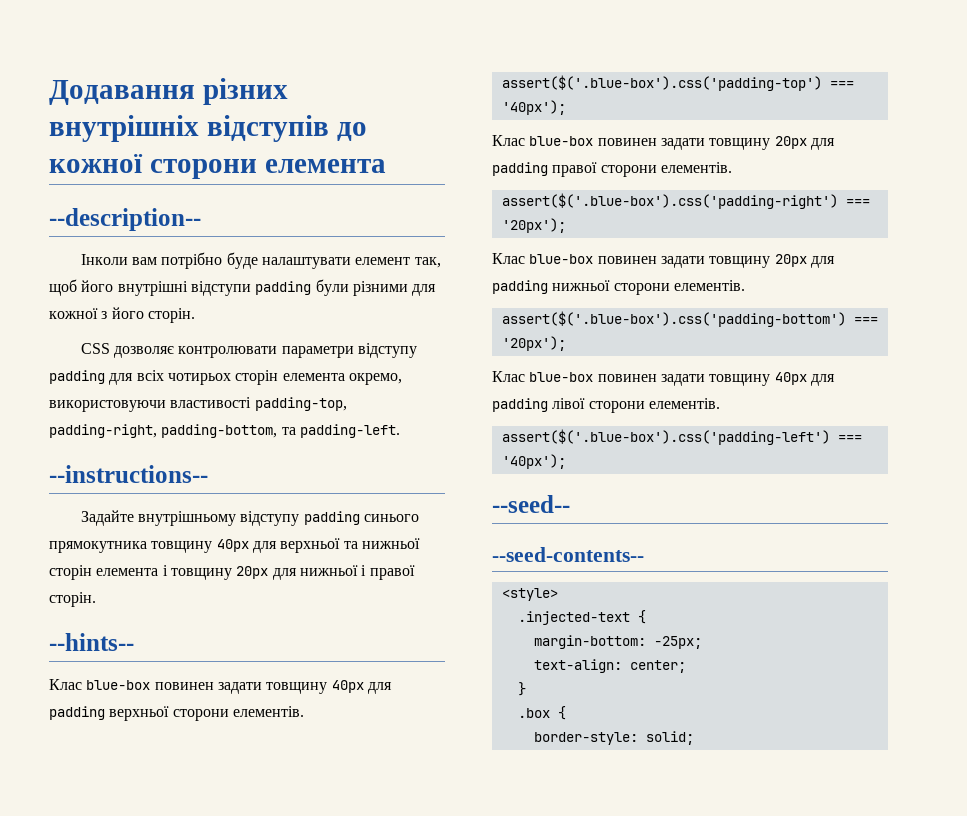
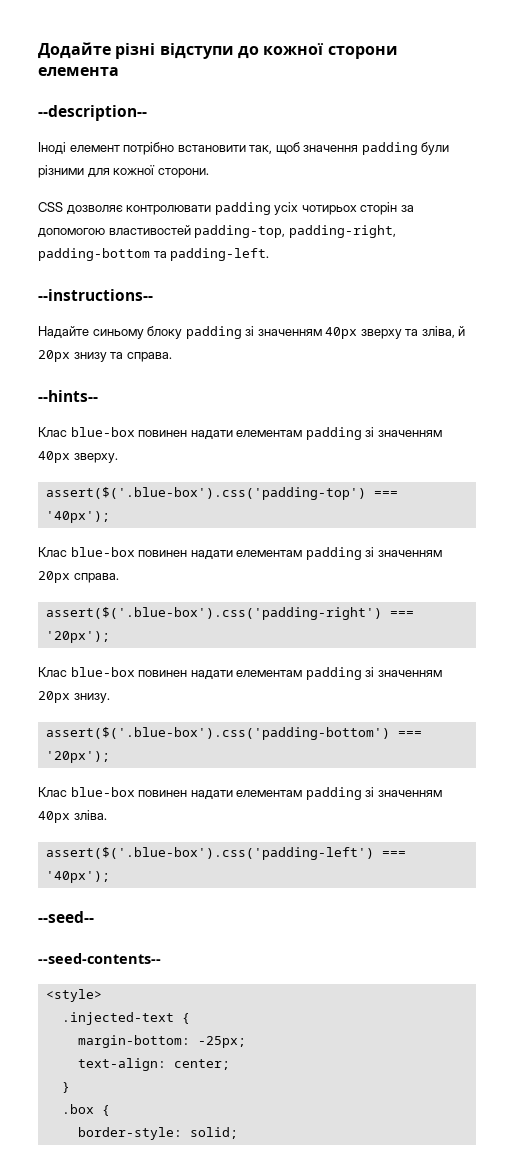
- Додавання різних внутрішніх відступів до кожної сторони елемента
+ Додайте різні відступи до кожної сторони елемента
- Інколи вам потрібно буде налаштувати елемент так, щоб його внутрішні відступи padding були різними для кожної з його сторін.
+ Іноді елемент потрібно встановити так, щоб значення padding були різними для кожної сторони.
- CSS дозволяє контролювати параметри відступу padding для всіх чотирьох сторін елемента окремо, використовуючи властивості padding-top, padding-right, padding-bottom, та padding-left.
+ CSS дозволяє контролювати padding усіх чотирьох сторін за допомогою властивостей padding-top, padding-right, padding-bottom та padding-left.
- Задайте внутрішньому відступу padding синього прямокутника товщину 40px для верхньої та нижньої сторін елемента і товщину 20px для нижньої і правої сторін.
+ Надайте синьому блоку padding зі значенням 40px зверху та зліва, й 20px знизу та справа.
  --hints--
- Клас blue-box повинен задати товщину 40px для padding верхньої сторони елементів.
+ Клас blue-box повинен надати елементам padding зі значенням 40px зверху.
- Клас blue-box повинен задати товщину 20px для padding правої сторони елементів.
+ Клас blue-box повинен надати елементам padding зі значенням 20px справа.
- Клас blue-box повинен задати товщину 20px для padding нижньої сторони елементів.
+ Клас blue-box повинен надати елементам padding зі значенням 20px знизу.
- Клас blue-box повинен задати товщину 40px для padding лівої сторони елементів.
+ Клас blue-box повинен надати елементам padding зі значенням 40px зліва.

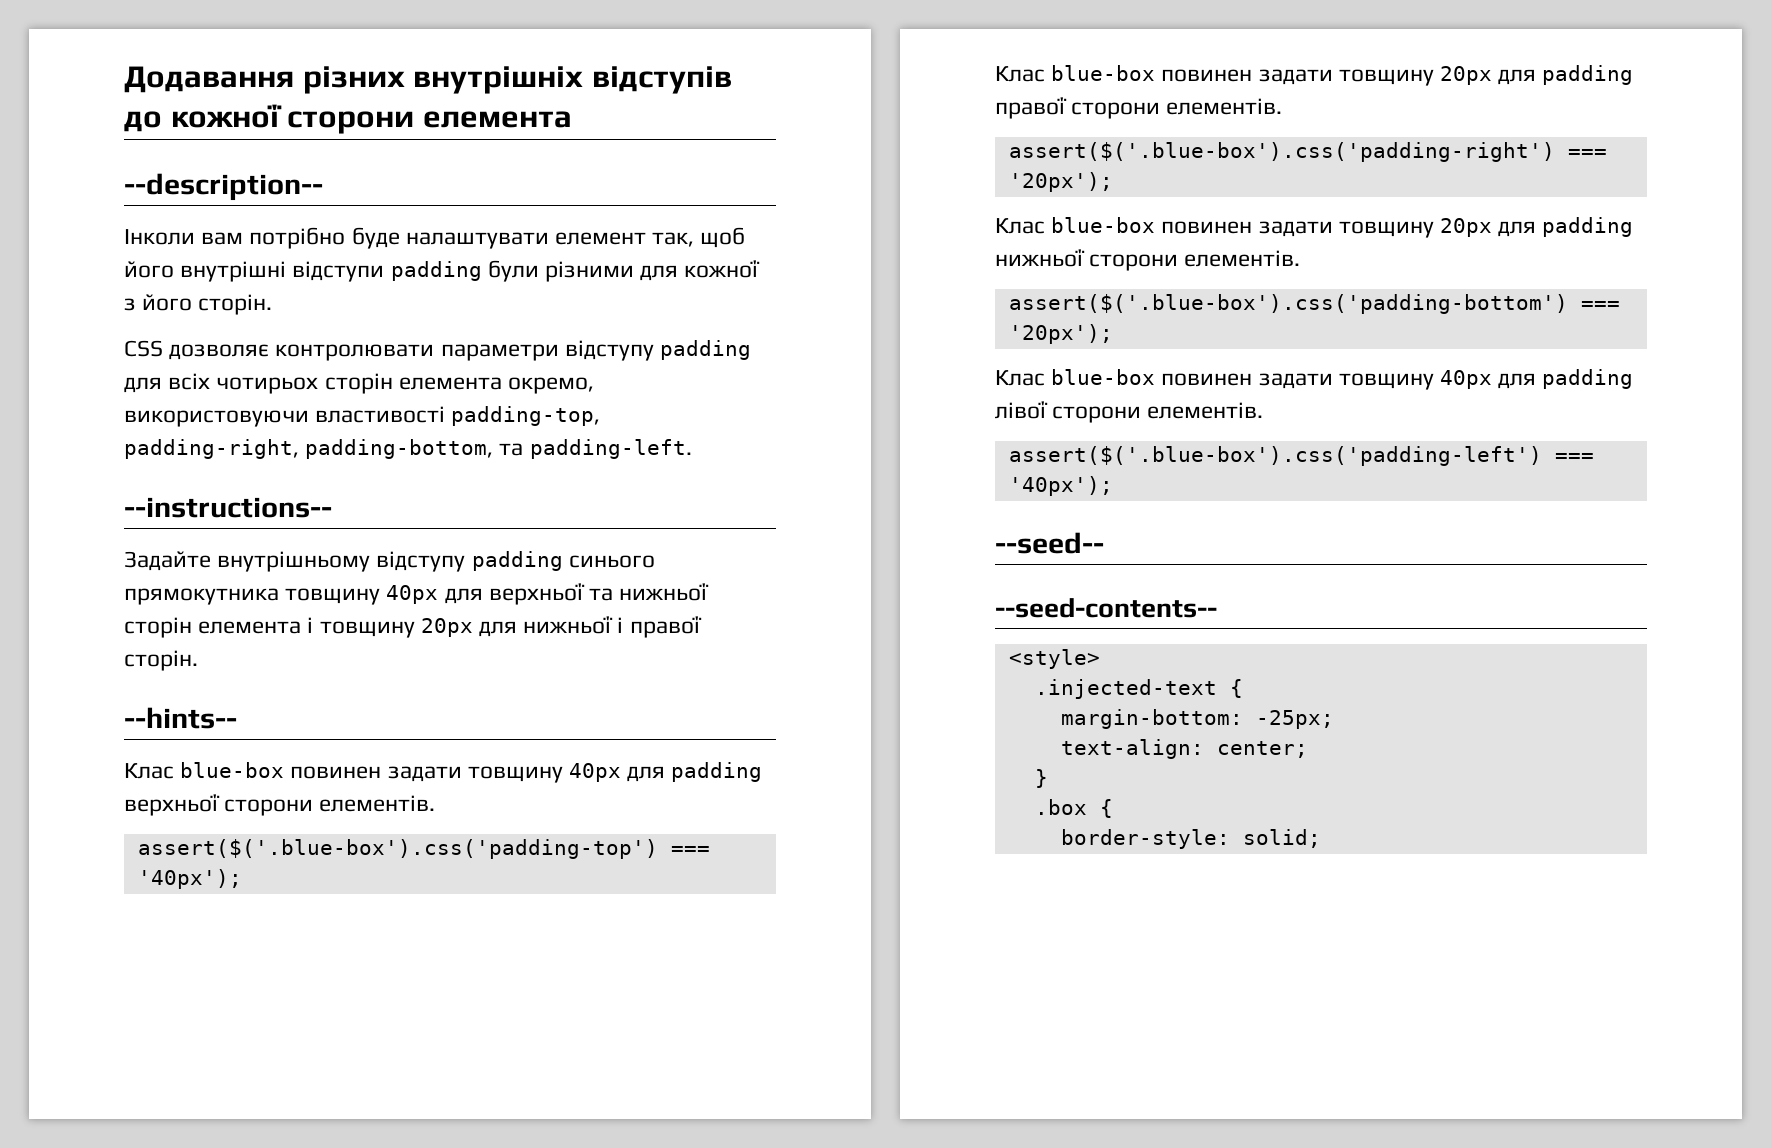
- Додайте різні відступи до кожної сторони елемента
+ Додавання різних внутрішніх відступів до кожної сторони елемента
- Іноді елемент потрібно встановити так, щоб значення padding були різними для кожної сторони.
+ Інколи вам потрібно буде налаштувати елемент так, щоб його внутрішні відступи padding були різними для кожної з його сторін.
- CSS дозволяє контролювати padding усіх чотирьох сторін за допомогою властивостей padding-top, padding-right, padding-bottom та padding-left.
+ CSS дозволяє контролювати параметри відступу padding для всіх чотирьох сторін елемента окремо, використовуючи властивості padding-top, padding-right, padding-bottom, та padding-left.
- Надайте синьому блоку padding зі значенням 40px зверху та зліва, й 20px знизу та справа.
+ Задайте внутрішньому відступу padding синього прямокутника товщину 40px для верхньої та нижньої сторін елемента і товщину 20px для нижньої і правої сторін.
  --hints--
- Клас blue-box повинен надати елементам padding зі значенням 40px зверху.
+ Клас blue-box повинен задати товщину 40px для padding верхньої сторони елементів.
- Клас blue-box повинен надати елементам padding зі значенням 20px справа.
+ Клас blue-box повинен задати товщину 20px для padding правої сторони елементів.
- Клас blue-box повинен надати елементам padding зі значенням 20px знизу.
+ Клас blue-box повинен задати товщину 20px для padding нижньої сторони елементів.
- Клас blue-box повинен надати елементам padding зі значенням 40px зліва.
+ Клас blue-box повинен задати товщину 40px для padding лівої сторони елементів.

